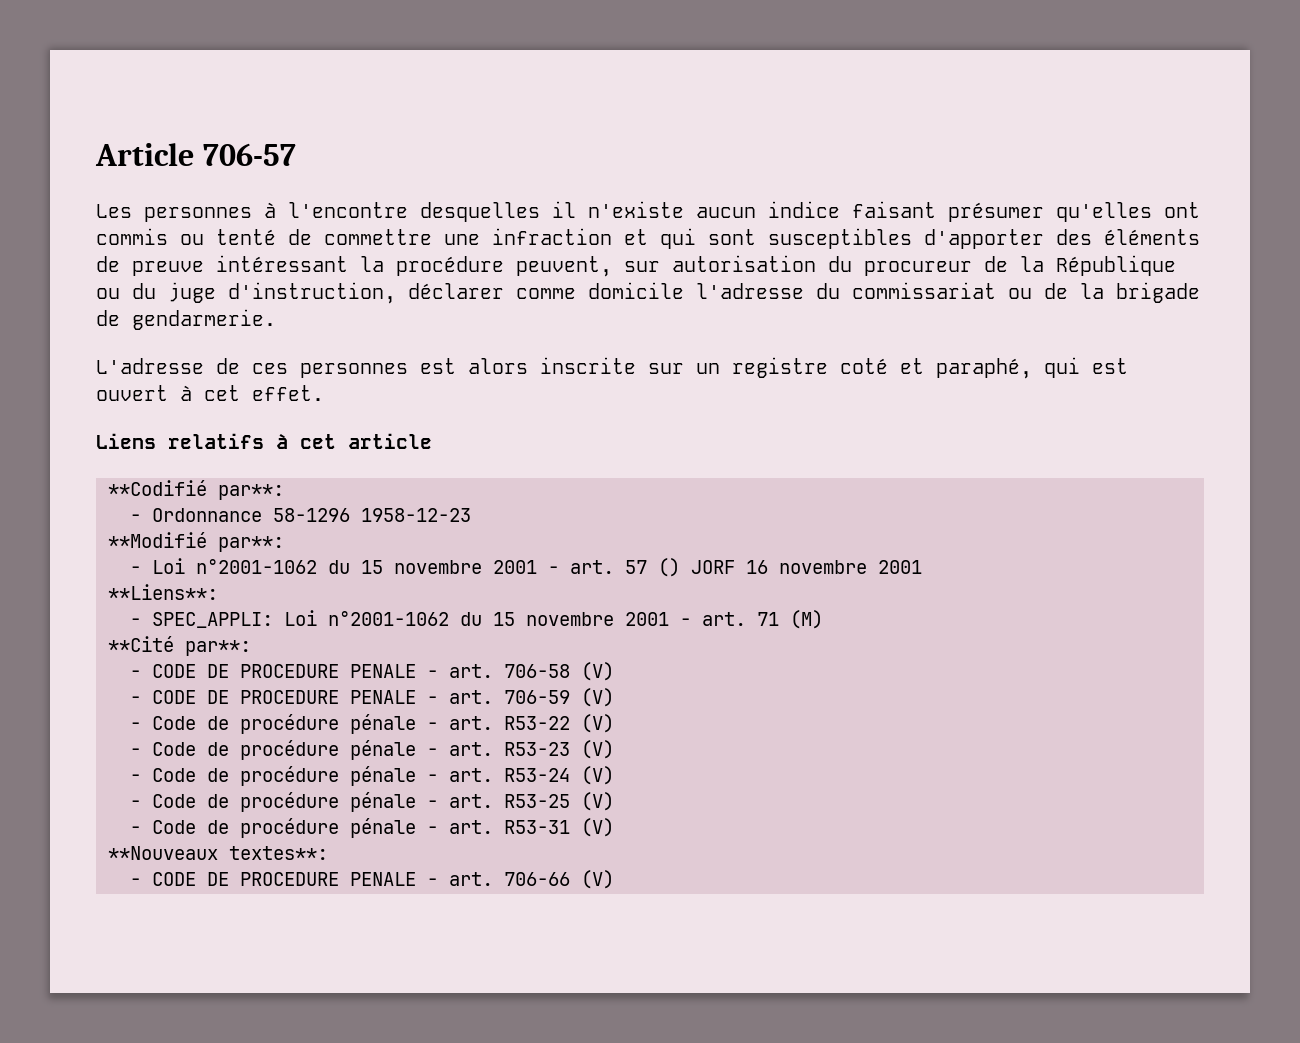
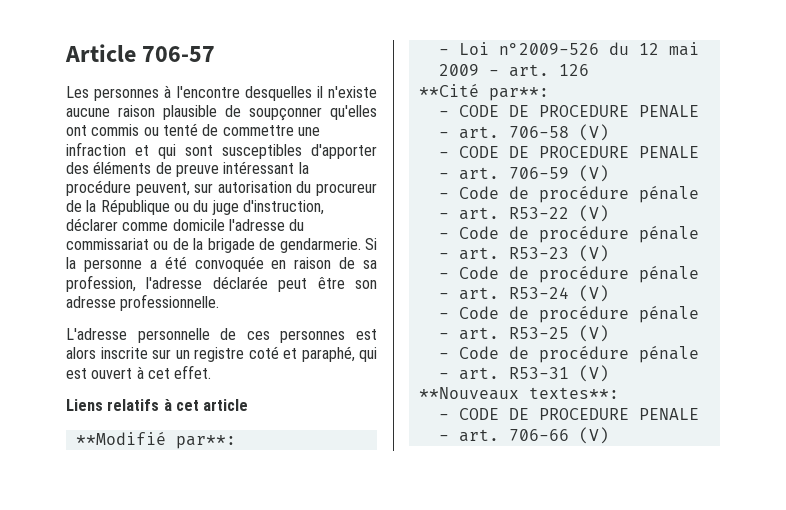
- Les personnes à l'encontre desquelles il n'existe aucun indice faisant présumer qu'elles ont commis ou tenté de commettre une infraction et qui sont susceptibles d'apporter des éléments de preuve intéressant la procédure peuvent, sur autorisation du procureur de la République ou du juge d'instruction, déclarer comme domicile l'adresse du commissariat ou de la brigade de gendarmerie.
+ Les personnes à l'encontre desquelles il n'existe aucune raison plausible de soupçonner qu'elles ont commis ou tenté de commettre une infraction et qui sont susceptibles d'apporter des éléments de preuve intéressant la procédure peuvent, sur autorisation du procureur de la République ou du juge d'instruction, déclarer comme domicile l'adresse du commissariat ou de la brigade de gendarmerie. Si la personne a été convoquée en raison de sa profession, l'adresse déclarée peut être son adresse professionnelle.
- L'adresse de ces personnes est alors inscrite sur un registre coté et paraphé, qui est ouvert à cet effet.
+ L'adresse personnelle de ces personnes est alors inscrite sur un registre coté et paraphé, qui est ouvert à cet effet.
- **Codifié par**:
- - Ordonnance 58-1296 1958-12-23
  **Modifié par**:
- - Loi n°2001-1062 du 15 novembre 2001 - art. 57 () JORF 16 novembre 2001
- **Liens**:
- - SPEC_APPLI: Loi n°2001-1062 du 15 novembre 2001 - art. 71 (M)
+ - Loi n°2009-526 du 12 mai 2009 - art. 126

